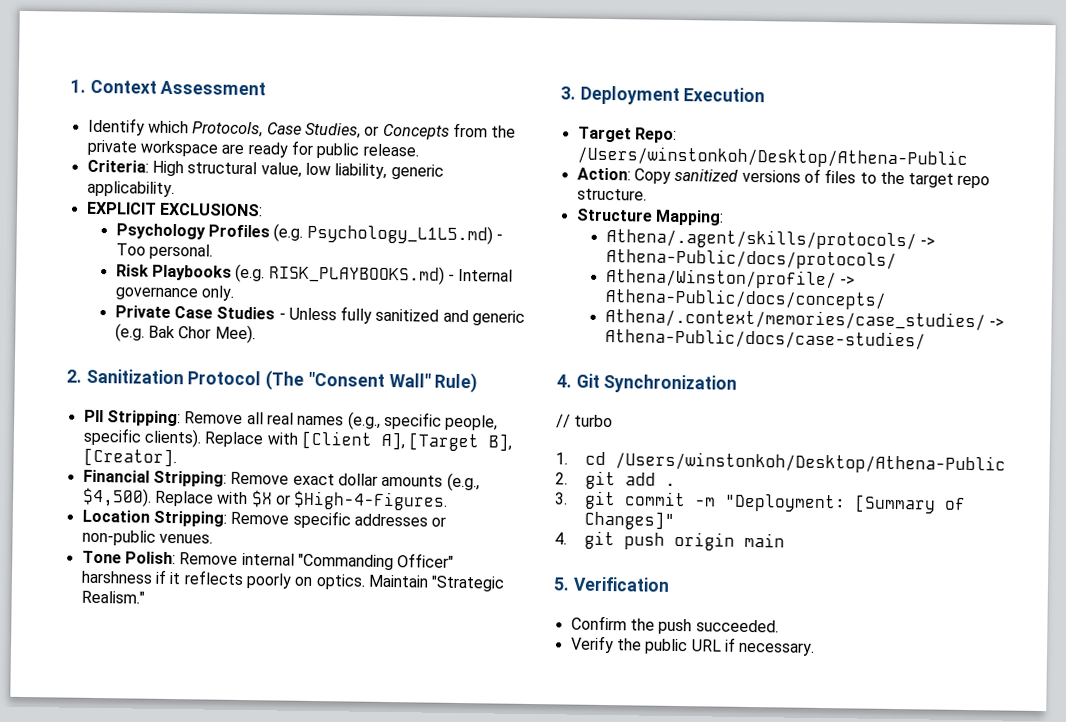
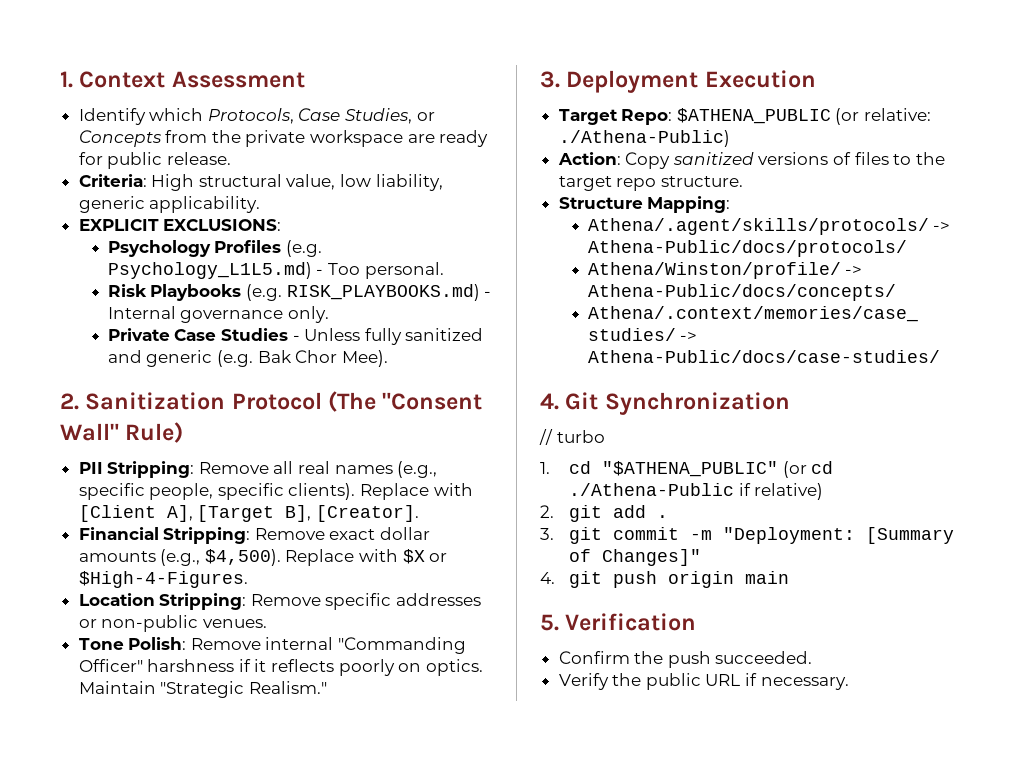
- Target Repo: /Users/winstonkoh/Desktop/Athena-Public
+ Target Repo: $ATHENA_PUBLIC (or relative: ./Athena-Public)
- 1. cd /Users/winstonkoh/Desktop/Athena-Public
+ 1. cd "$ATHENA_PUBLIC" (or cd ./Athena-Public if relative)

